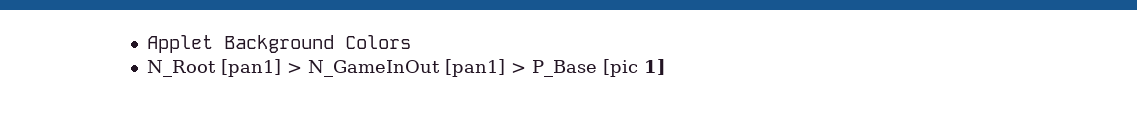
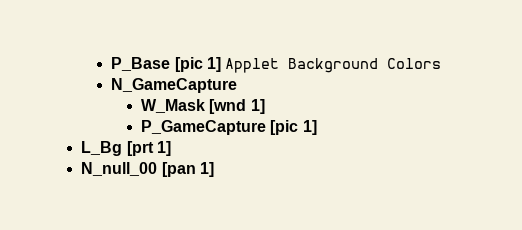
- Applet Background Colors
+ P_Base [pic 1] Applet Background Colors
- N_Root [pan1] > N_GameInOut [pan1] > P_Base [pic 1]
+ N_GameCapture
+ W_Mask [wnd 1]
+ P_GameCapture [pic 1]
+ L_Bg [prt 1]
+ N_null_00 [pan 1]

